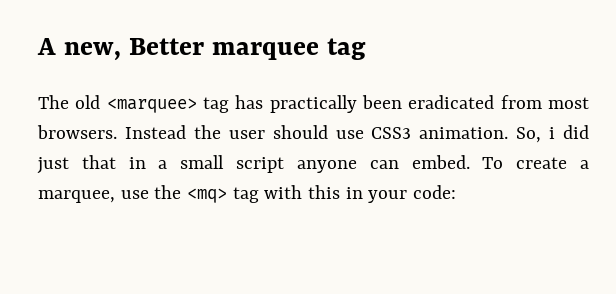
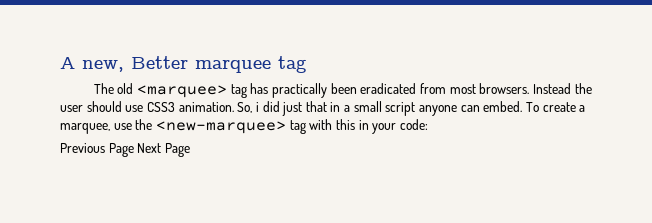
- To create a marquee, use the <mq> tag with this in your code:
+ To create a marquee, use the <new-marquee> tag with this in your code:
+ Previous Page Next Page

